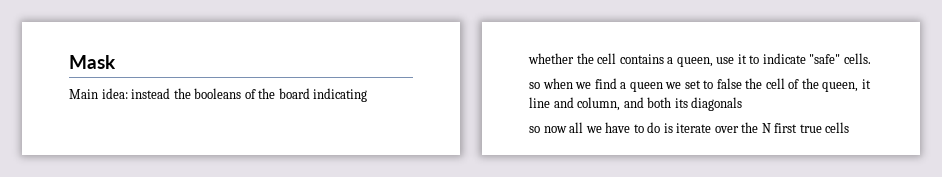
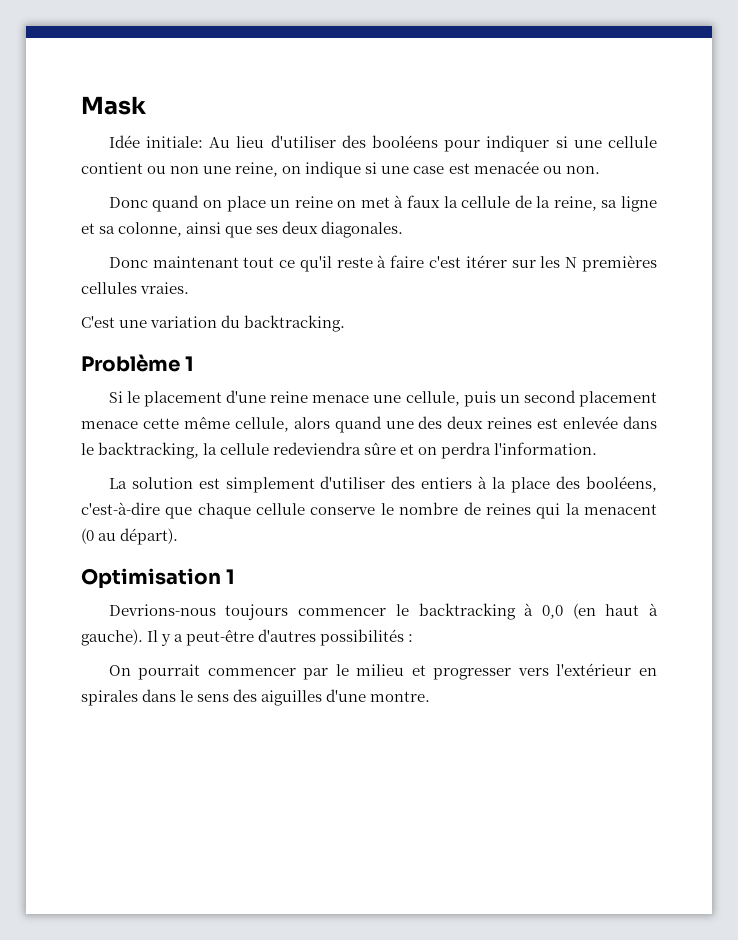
- Main idea: instead the booleans of the board indicating whether the cell contains a queen, use it to indicate "safe" cells.
- so when we find a queen we set to false the cell of the queen, it line and column, and both its diagonals
- so now all we have to do is iterate over the N first true cells
+ Idée initiale: Au lieu d'utiliser des booléens pour indiquer si une cellule contient ou non une reine, on indique si une case est menacée ou non.
+ Donc quand on place un reine on met à faux la cellule de la reine, sa ligne et sa colonne, ainsi que ses deux diagonales.
+ Donc maintenant tout ce qu'il reste à faire c'est itérer sur les N premières cellules vraies.
+ C'est une variation du backtracking.
+ Problème 1
+ Si le placement d'une reine menace une cellule, puis un second placement menace cette même cellule, alors quand une des deux reines est enlevée dans le backtracking, la cellule redeviendra sûre et on perdra l'information.
+ La solution est simplement d'utiliser des entiers à la place des booléens, c'est-à-dire que chaque cellule conserve le nombre de reines qui la menacent (0 au départ).
+ Optimisation 1
+ Devrions-nous toujours commencer le backtracking à 0,0 (en haut à gauche). Il y a peut-être d'autres possibilités :
+ On pourrait commencer par le milieu et progresser vers l'extérieur en spirales dans le sens des aiguilles d'une montre.

